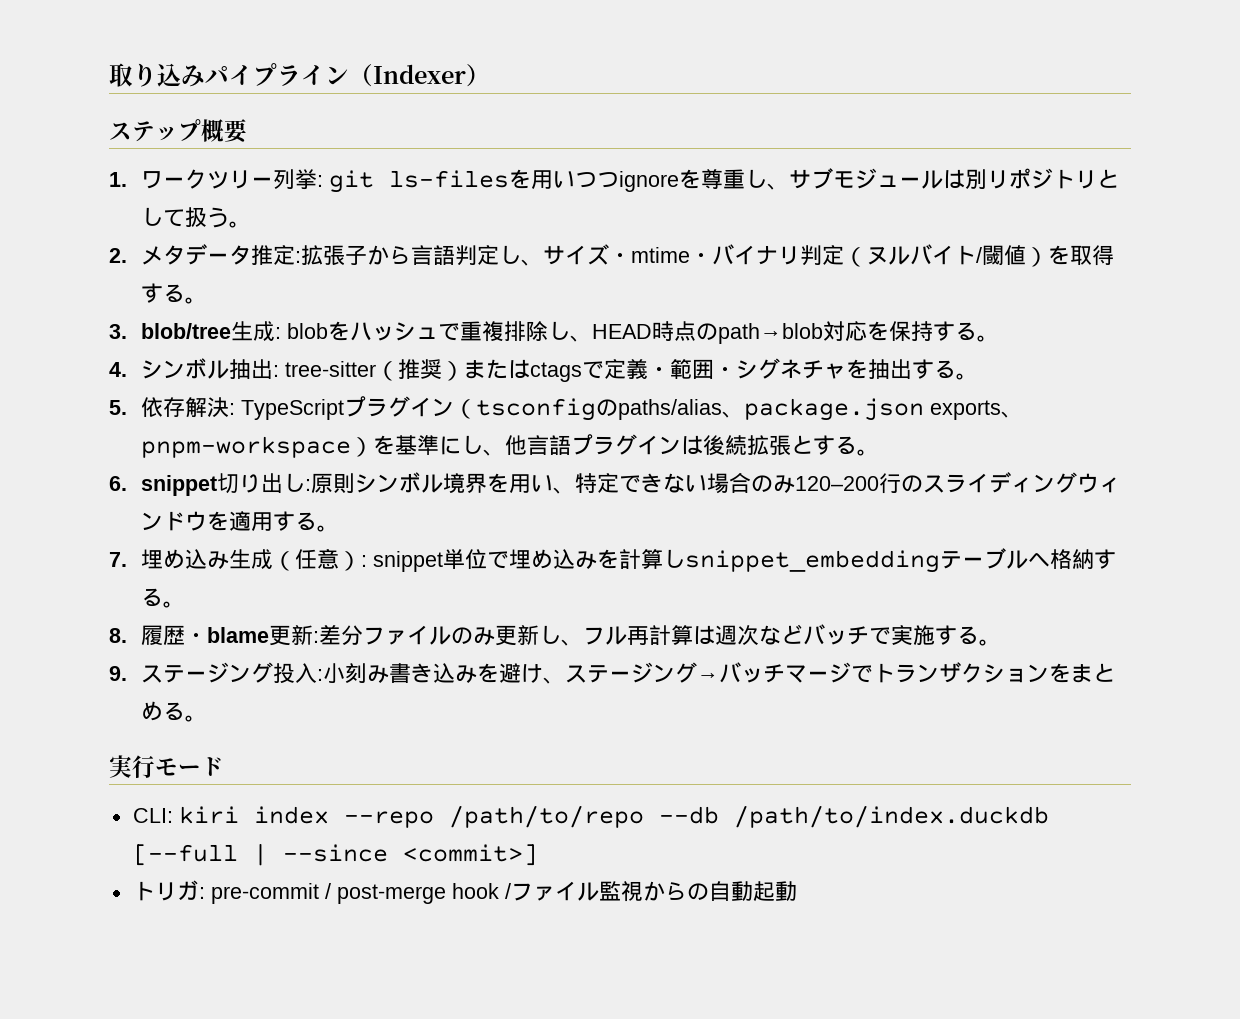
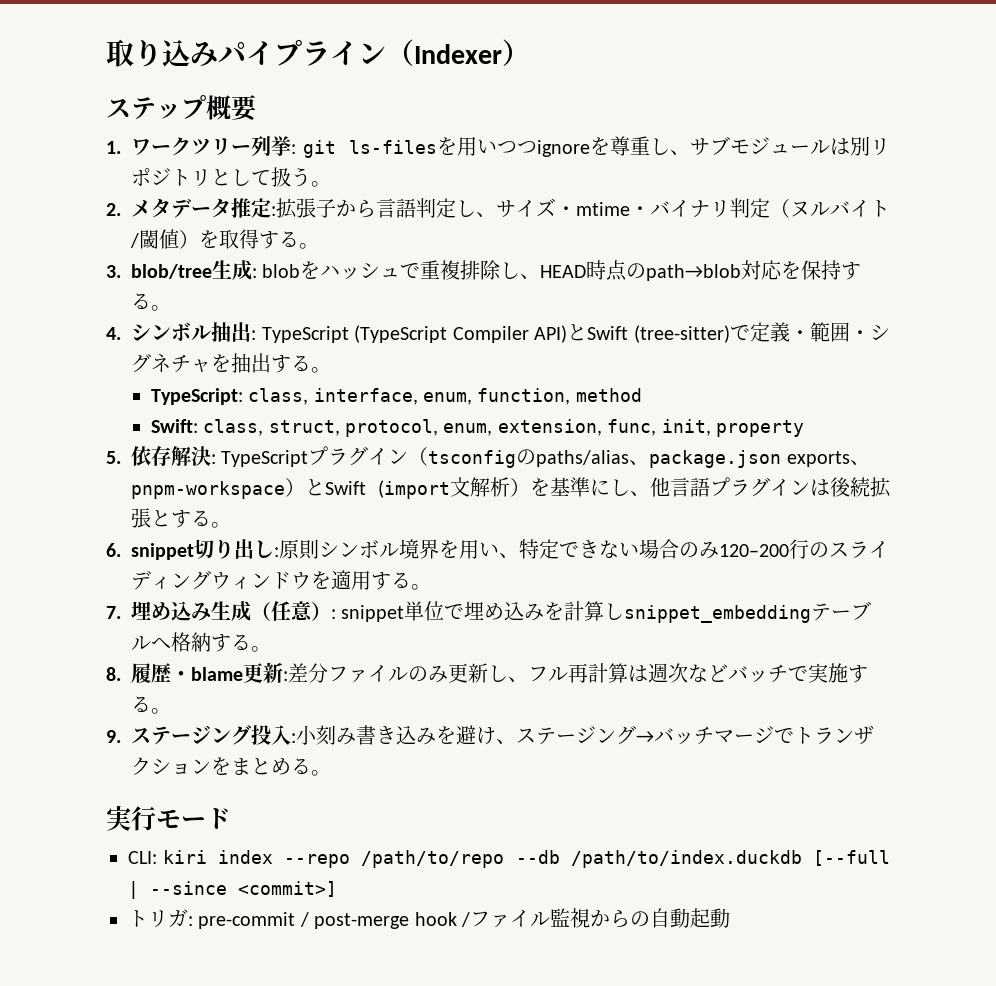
- 4.シンボル抽出: tree-sitter（推奨）またはctagsで定義・範囲・シグネチャを抽出する。
+ 4.シンボル抽出: TypeScript (TypeScript Compiler API)とSwift (tree-sitter)で定義・範囲・シグネチャを抽出する。
+ TypeScript: class, interface, enum, function, method
+ Swift: class, struct, protocol, enum, extension, func, init, property
- 5.依存解決: TypeScriptプラグイン（tsconfigのpaths/alias、package.json exports、pnpm-workspace）を基準にし、他言語プラグインは後続拡張とする。
+ 5.依存解決: TypeScriptプラグイン（tsconfigのpaths/alias、package.json exports、pnpm-workspace）とSwift (import文解析）を基準にし、他言語プラグインは後続拡張とする。

